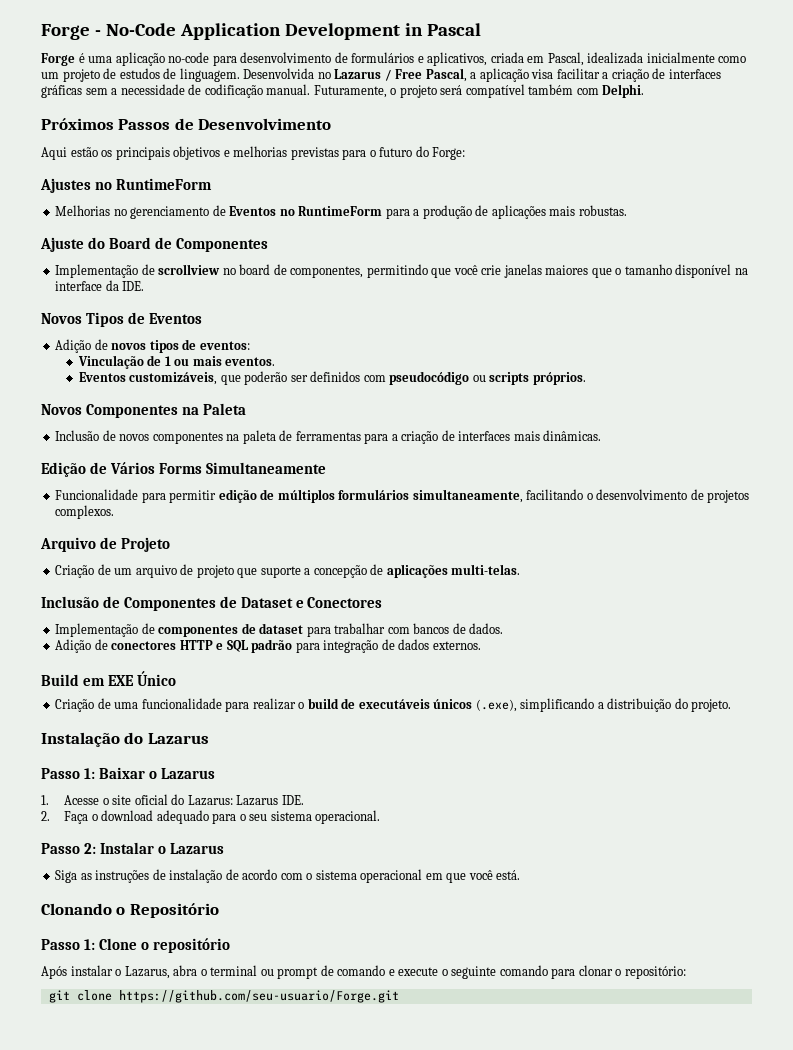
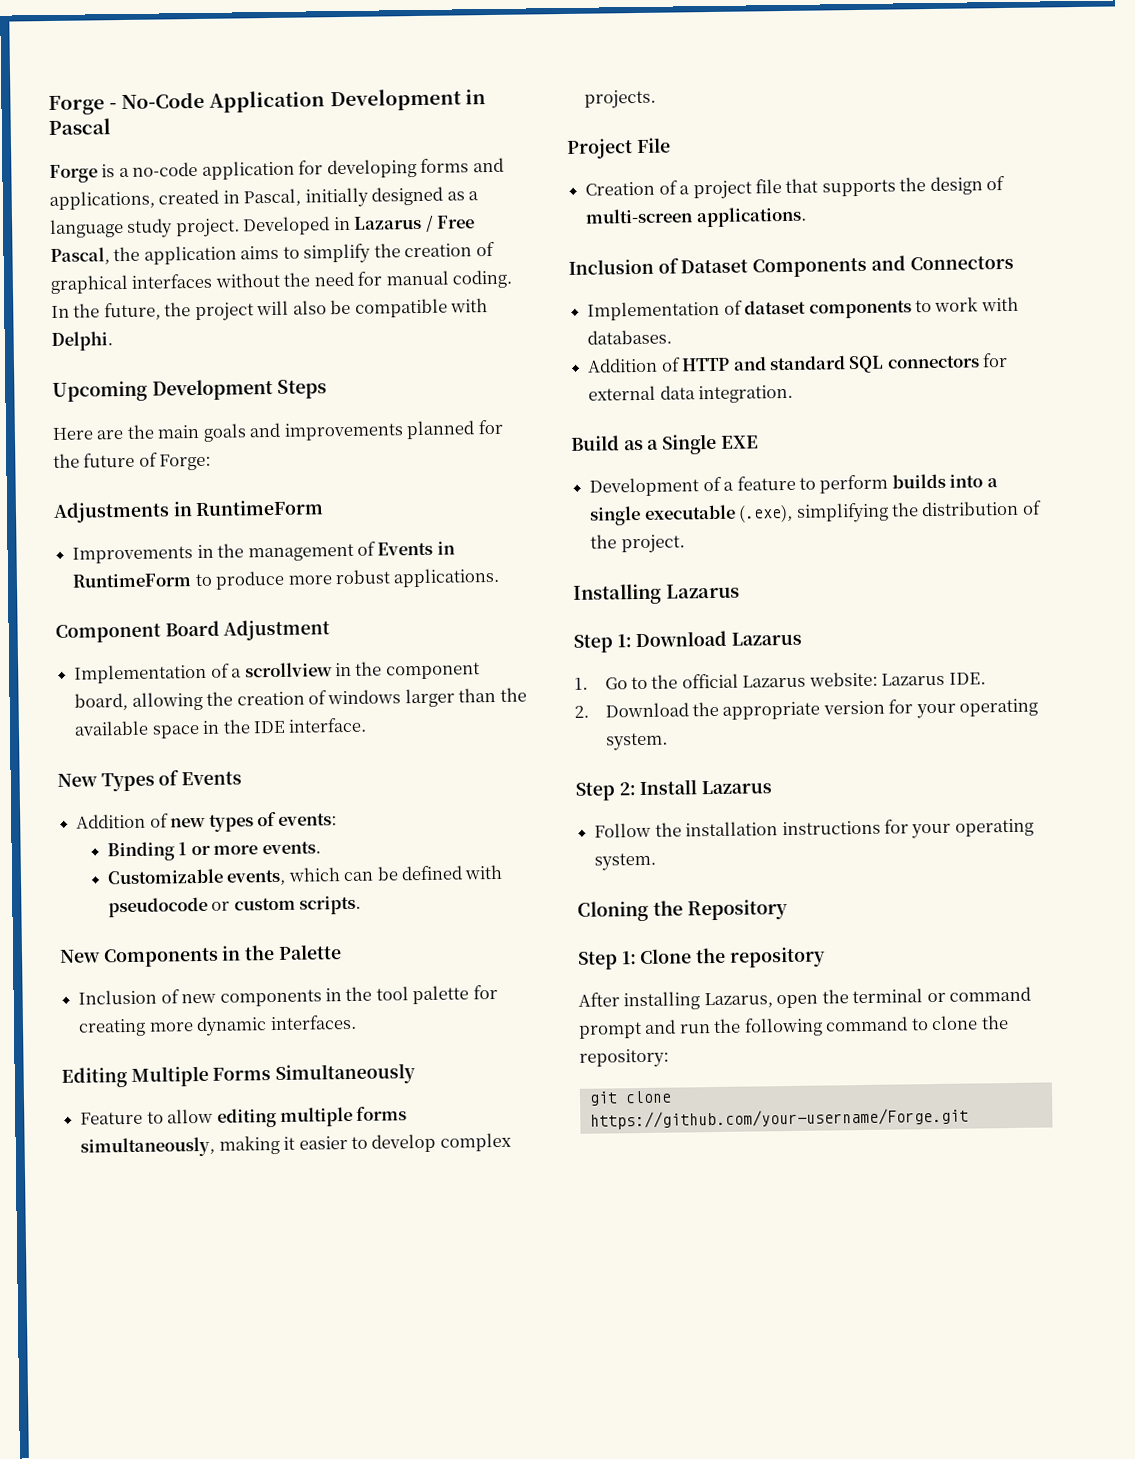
- Forge é uma aplicação no-code para desenvolvimento de formulários e aplicativos, criada em Pascal, idealizada inicialmente como um projeto de estudos de linguagem. Desenvolvida no Lazarus / Free Pascal, a aplicação visa facilitar a criação de interfaces gráficas sem a necessidade de codificação manual. Futuramente, o projeto será compatível também com Delphi.
- Próximos Passos de Desenvolvimento
- Aqui estão os principais objetivos e melhorias previstas para o futuro do Forge:
+ Forge is a no-code application for developing forms and applications, created in Pascal, initially designed as a language study project. Developed in Lazarus / Free Pascal, the application aims to simplify the creation of graphical interfaces without the need for manual coding. In the future, the project will also be compatible with Delphi.
+ Upcoming Development Steps
+ Here are the main goals and improvements planned for the future of Forge:
- Ajustes no RuntimeForm
+ Adjustments in RuntimeForm
- Melhorias no gerenciamento de Eventos no RuntimeForm para a produção de aplicações mais robustas.
- Ajuste do Board de Componentes
- Implementação de scrollview no board de componentes, permitindo que você crie janelas maiores que o tamanho disponível na interface da IDE.
- Novos Tipos de Eventos
- Adição de novos tipos de eventos:
- Vinculação de 1 ou mais eventos.
- Eventos customizáveis, que poderão ser definidos com pseudocódigo ou scripts próprios.
- Novos Componentes na Paleta
- Inclusão de novos componentes na paleta de ferramentas para a criação de interfaces mais dinâmicas.
- Edição de Vários Forms Simultaneamente
- Funcionalidade para permitir edição de múltiplos formulários simultaneamente, facilitando o desenvolvimento de projetos complexos.
- Arquivo de Projeto
- Criação de um arquivo de projeto que suporte a concepção de aplicações multi-telas.
- Inclusão de Componentes de Dataset e Conectores
- Implementação de componentes de dataset para trabalhar com bancos de dados.
- Adição de conectores HTTP e SQL padrão para integração de dados externos.
- Build em EXE Único
- Criação de uma funcionalidade para realizar o build de executáveis únicos (.exe), simplificando a distribuição do projeto.
- Instalação do Lazarus
- Passo 1: Baixar o Lazarus
- 1. Acesse o site oficial do Lazarus: Lazarus IDE.
- 2. Faça o download adequado para o seu sistema operacional.
- Passo 2: Instalar o Lazarus
- Siga as instruções de instalação de acordo com o sistema operacional em que você está.
- Clonando o Repositório
- Passo 1: Clone o repositório
- Após instalar o Lazarus, abra o terminal ou prompt de comando e execute o seguinte comando para clonar o repositório:
+ Improvements in the management of Events in RuntimeForm to produce more robust applications.
+ Component Board Adjustment
+ Implementation of a scrollview in the component board, allowing the creation of windows larger than the available space in the IDE interface.
+ New Types of Events
+ Addition of new types of events:
+ Binding 1 or more events.
+ Customizable events, which can be defined with pseudocode or custom scripts.
+ New Components in the Palette
+ Inclusion of new components in the tool palette for creating more dynamic interfaces.
+ Editing Multiple Forms Simultaneously
+ Feature to allow editing multiple forms simultaneously, making it easier to develop complex projects.
+ Project File
+ Creation of a project file that supports the design of multi-screen applications.
+ Inclusion of Dataset Components and Connectors
+ Implementation of dataset components to work with databases.
+ Addition of HTTP and standard SQL connectors for external data integration.
+ Build as a Single EXE
+ Development of a feature to perform builds into a single executable (.exe), simplifying the distribution of the project.
+ Installing Lazarus
+ Step 1: Download Lazarus
+ 1. Go to the official Lazarus website: Lazarus IDE.
+ 2. Download the appropriate version for your operating system.
+ Step 2: Install Lazarus
+ Follow the installation instructions for your operating system.
+ Cloning the Repository
+ Step 1: Clone the repository
+ After installing Lazarus, open the terminal or command prompt and run the following command to clone the repository:
- git clone https://github.com/seu-usuario/Forge.git
+ git clone https://github.com/your-username/Forge.git

